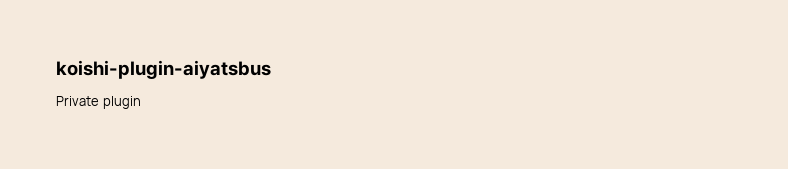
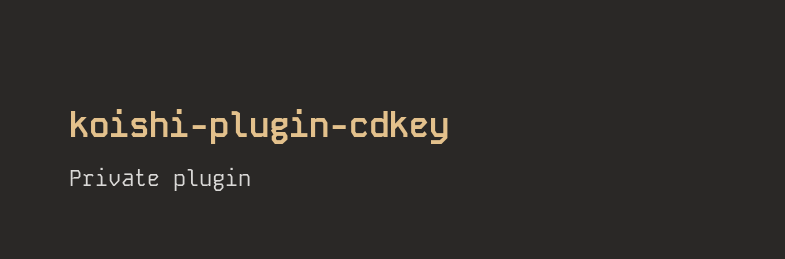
- koishi-plugin-aiyatsbus
+ koishi-plugin-cdkey

